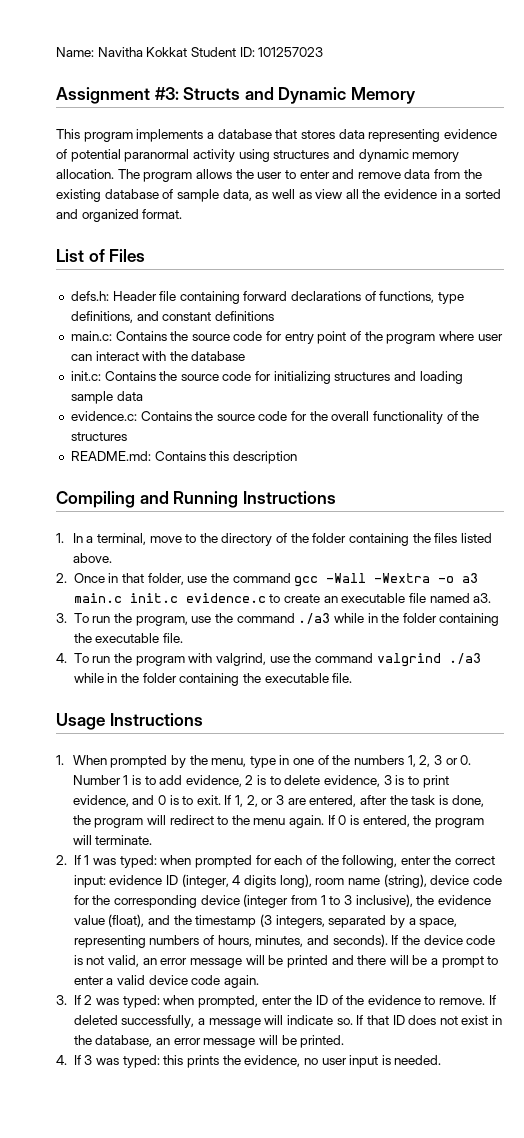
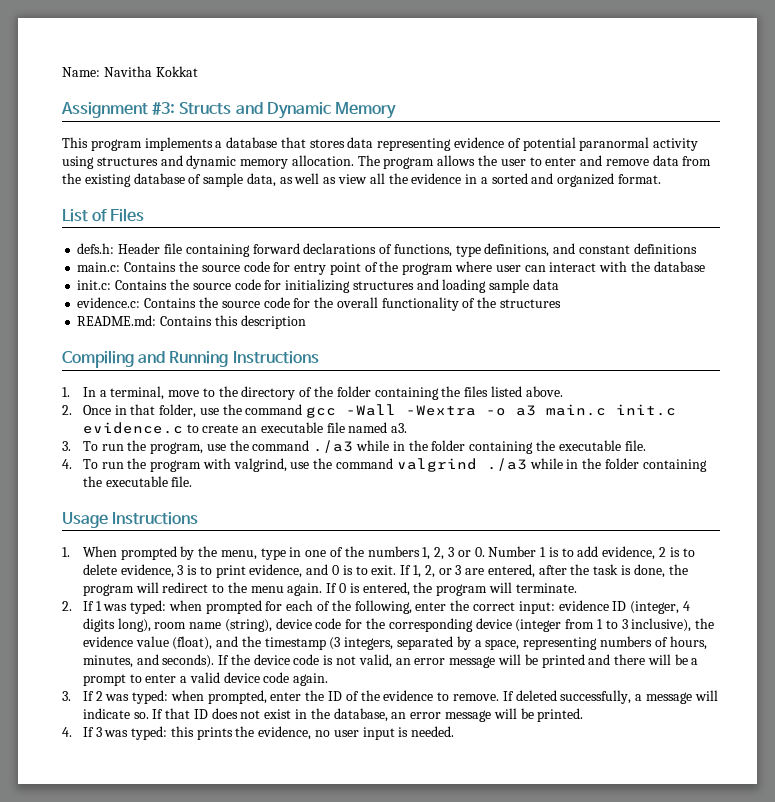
- Name: Navitha Kokkat Student ID: 101257023
+ Name: Navitha Kokkat

